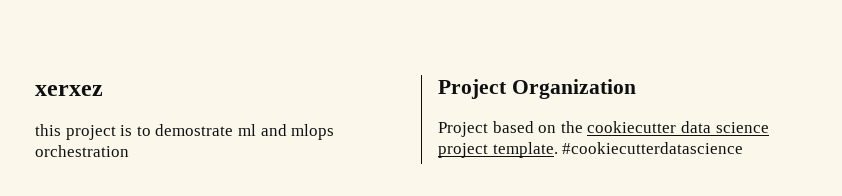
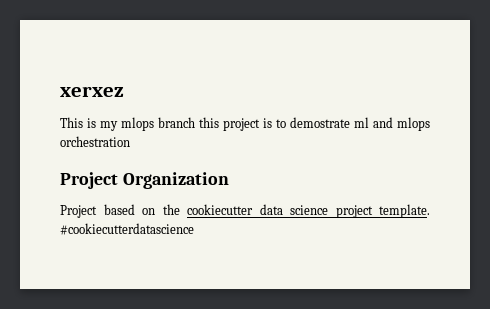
- this project is to demostrate ml and mlops orchestration
+ This is my mlops branch this project is to demostrate ml and mlops orchestration

